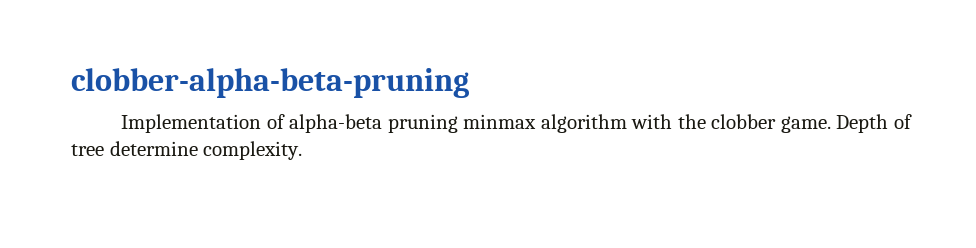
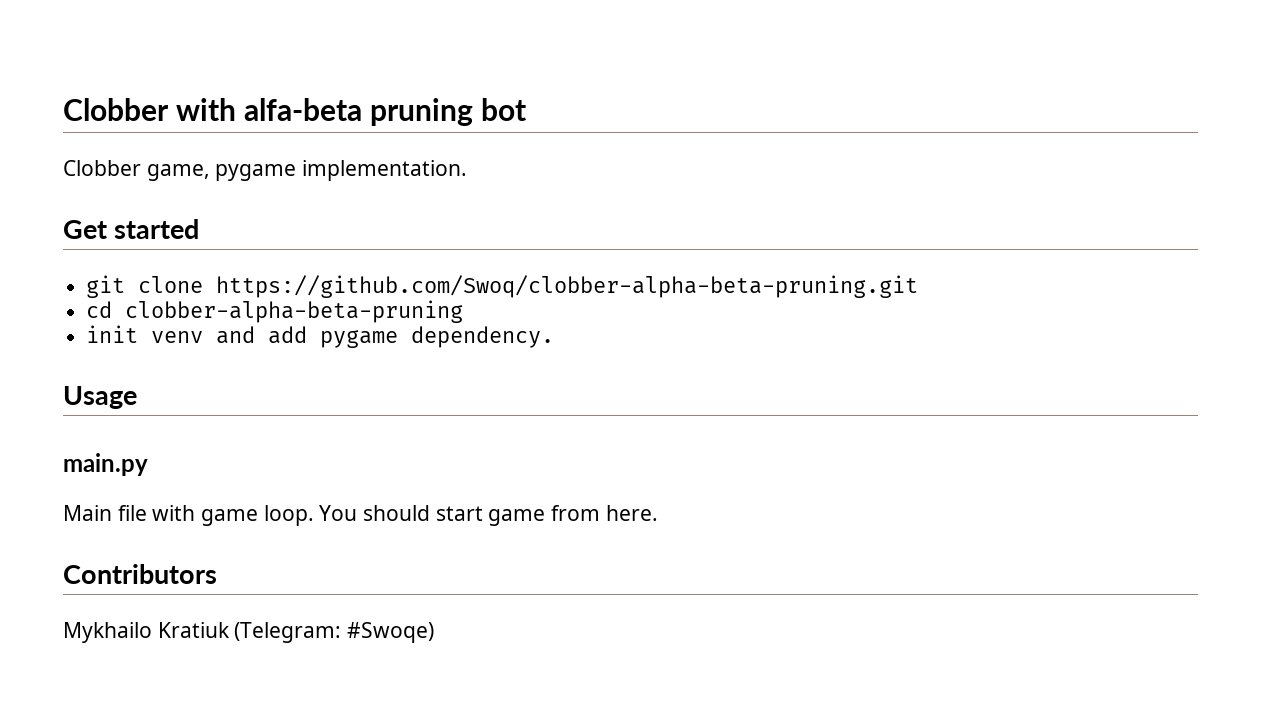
- clobber-alpha-beta-pruning
- Implementation of alpha-beta pruning minmax algorithm with the clobber game. Depth of tree determine complexity.
+ Clobber with alfa-beta pruning bot
+ Clobber game, pygame implementation.
+ Get started
+ git clone https://github.com/Swoq/clobber-alpha-beta-pruning.git
+ cd clobber-alpha-beta-pruning
+ init venv and add pygame dependency.
+ Usage
+ main.py
+ Main file with game loop. You should start game from here.
+ Contributors
+ Mykhailo Kratiuk (Telegram: #Swoqe)

